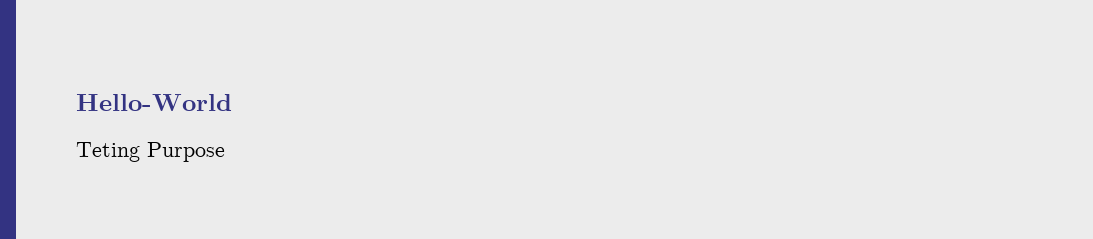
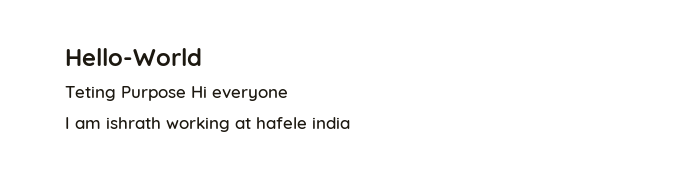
- Teting Purpose
+ Teting Purpose Hi everyone
+ I am ishrath working at hafele india

